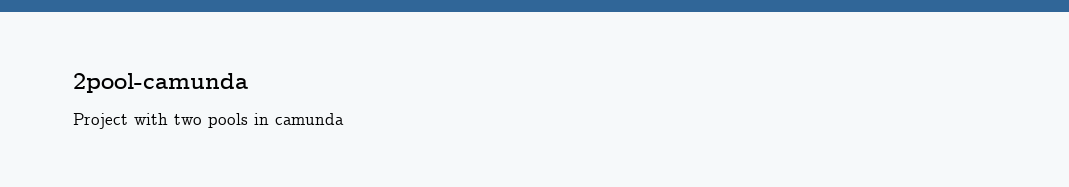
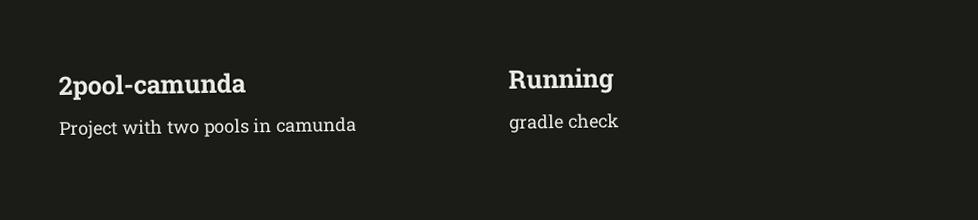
+ Running
+ gradle check

